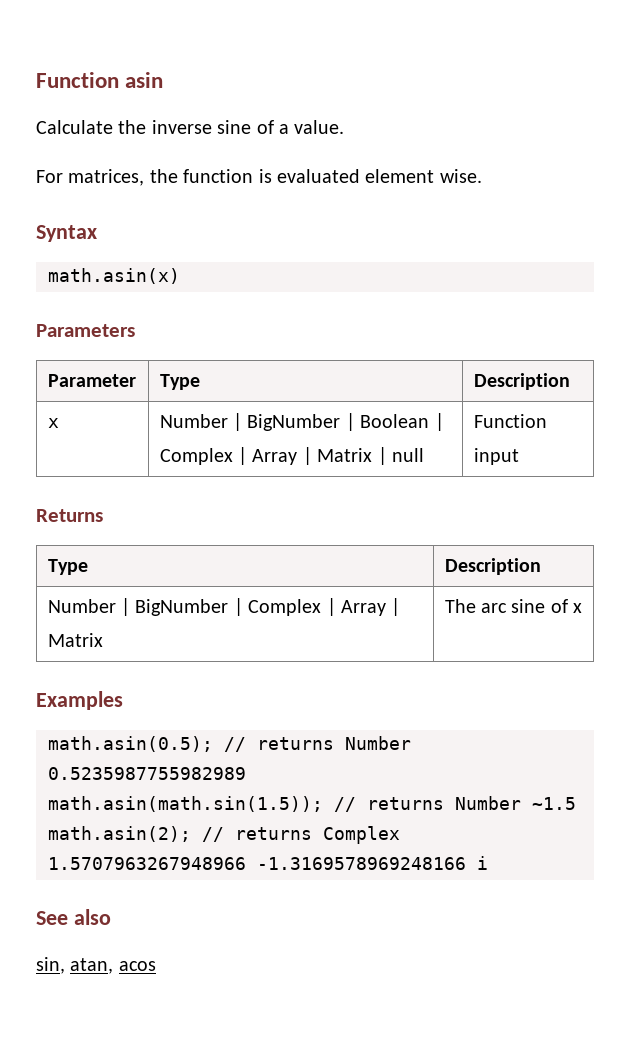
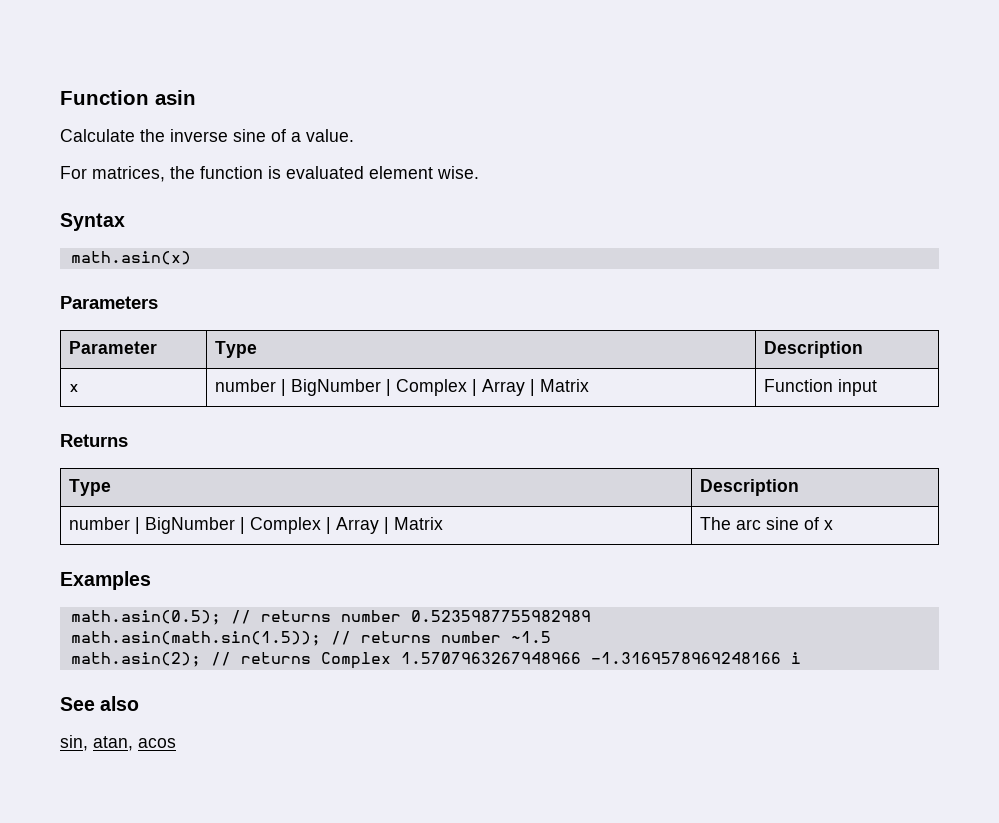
- x | Number | BigNumber | Boolean | Complex | Array | Matrix | null | Function input
+ x | number | BigNumber | Complex | Array | Matrix | Function input
- Number | BigNumber | Complex | Array | Matrix | The arc sine of x
+ number | BigNumber | Complex | Array | Matrix | The arc sine of x
- math.asin(0.5); // returns Number 0.5235987755982989
+ math.asin(0.5); // returns number 0.5235987755982989
- math.asin(math.sin(1.5)); // returns Number ~1.5
+ math.asin(math.sin(1.5)); // returns number ~1.5

